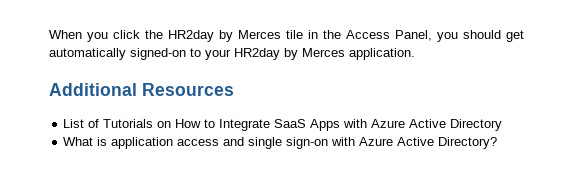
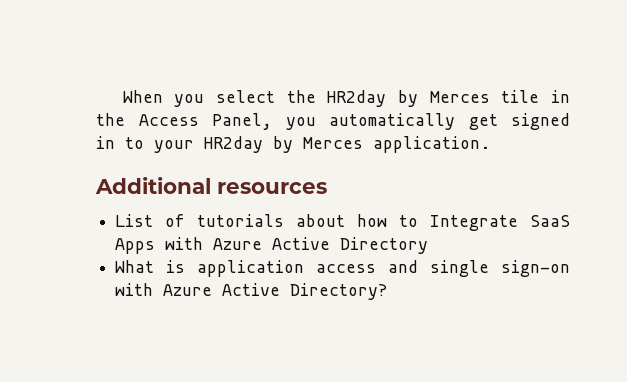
- When you click the HR2day by Merces tile in the Access Panel, you should get automatically signed-on to your HR2day by Merces application.
+ When you select the HR2day by Merces tile in the Access Panel, you automatically get signed in to your HR2day by Merces application.
- Additional Resources
+ Additional resources
- List of Tutorials on How to Integrate SaaS Apps with Azure Active Directory
+ List of tutorials about how to Integrate SaaS Apps with Azure Active Directory

